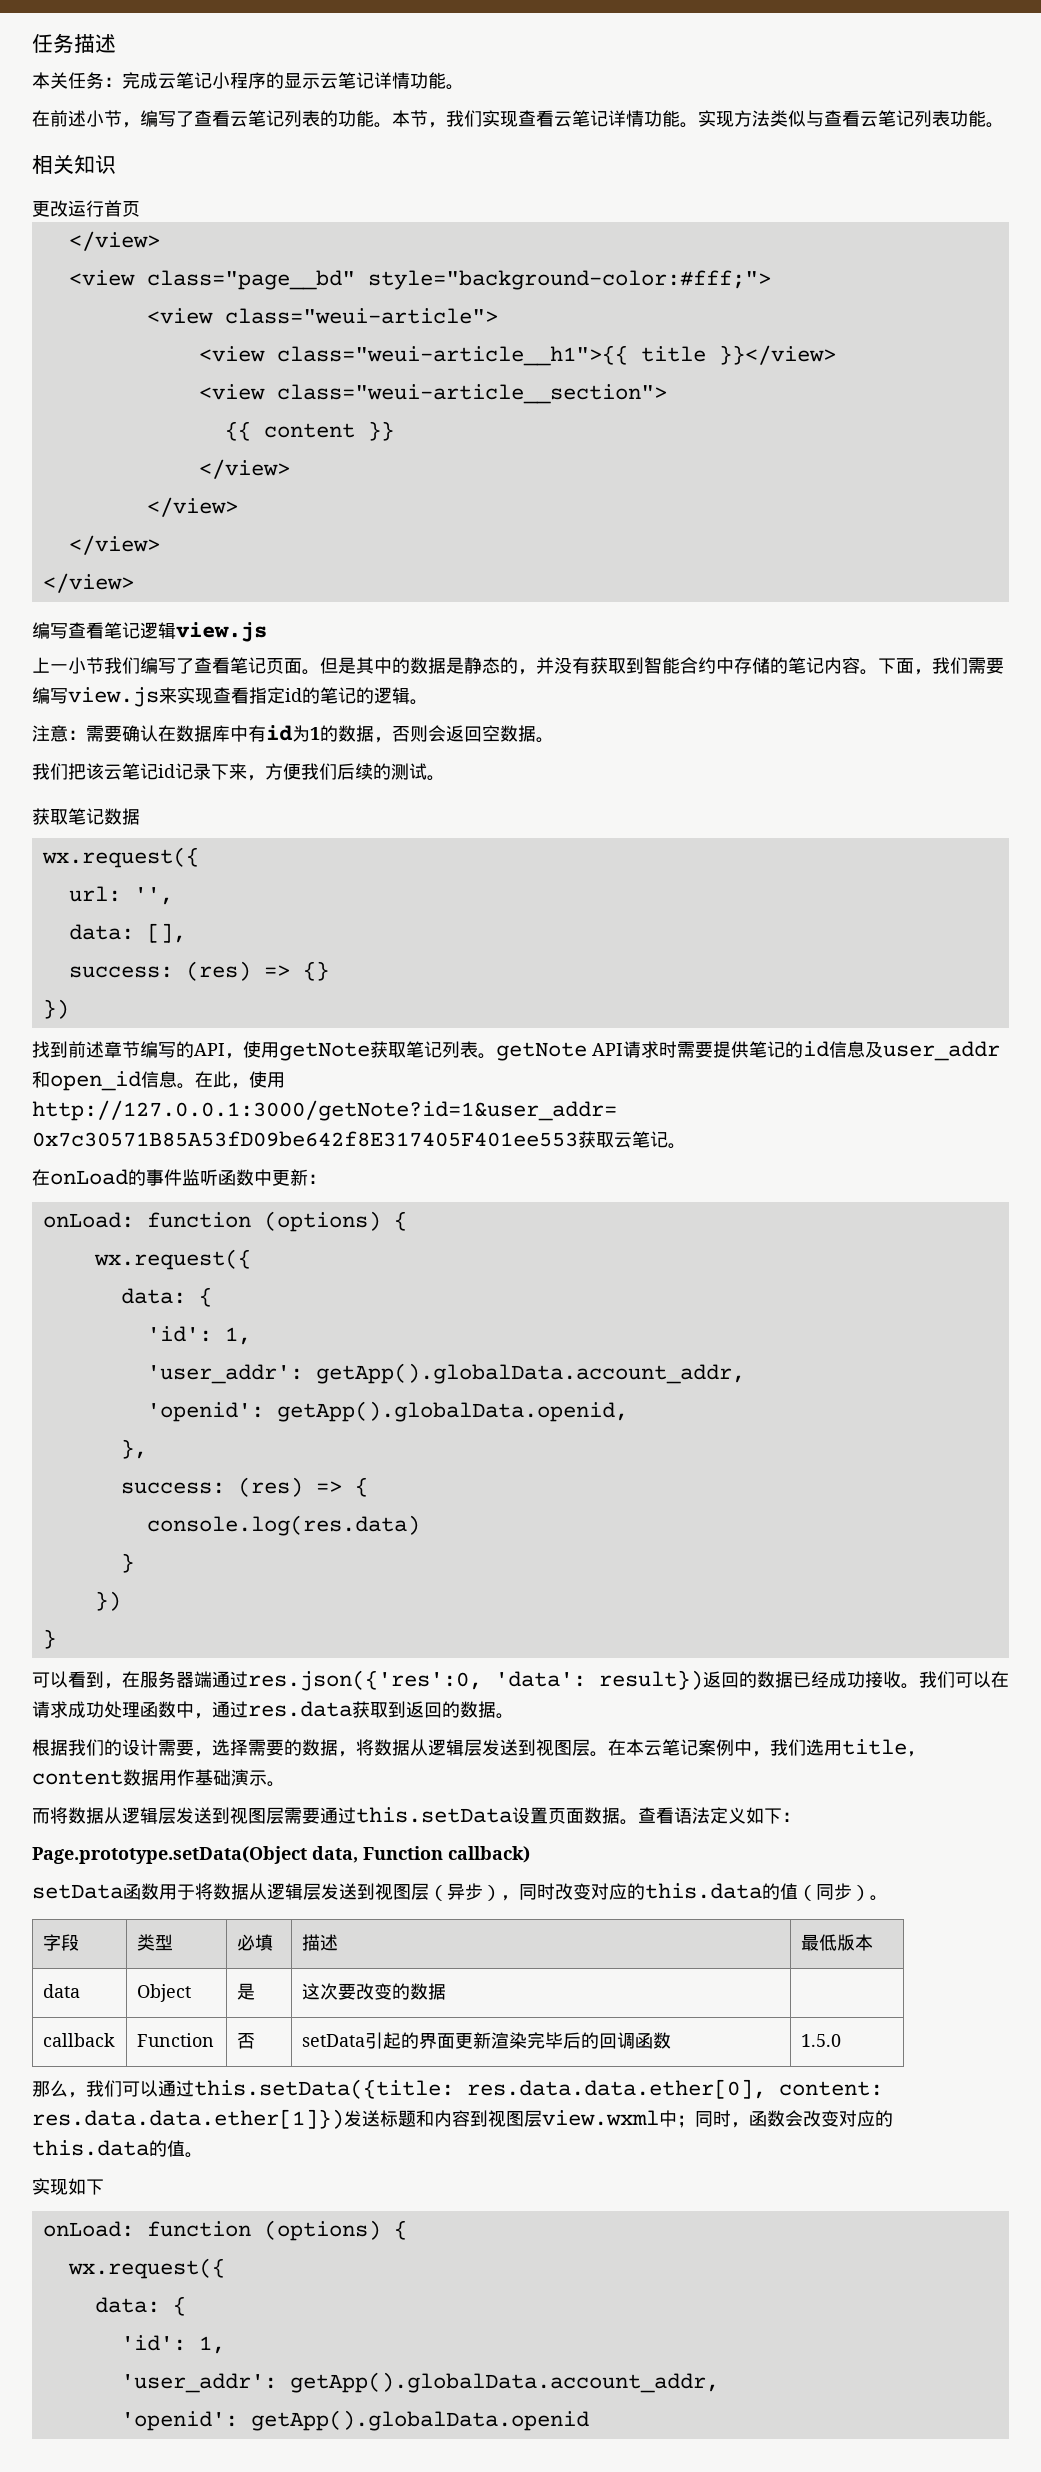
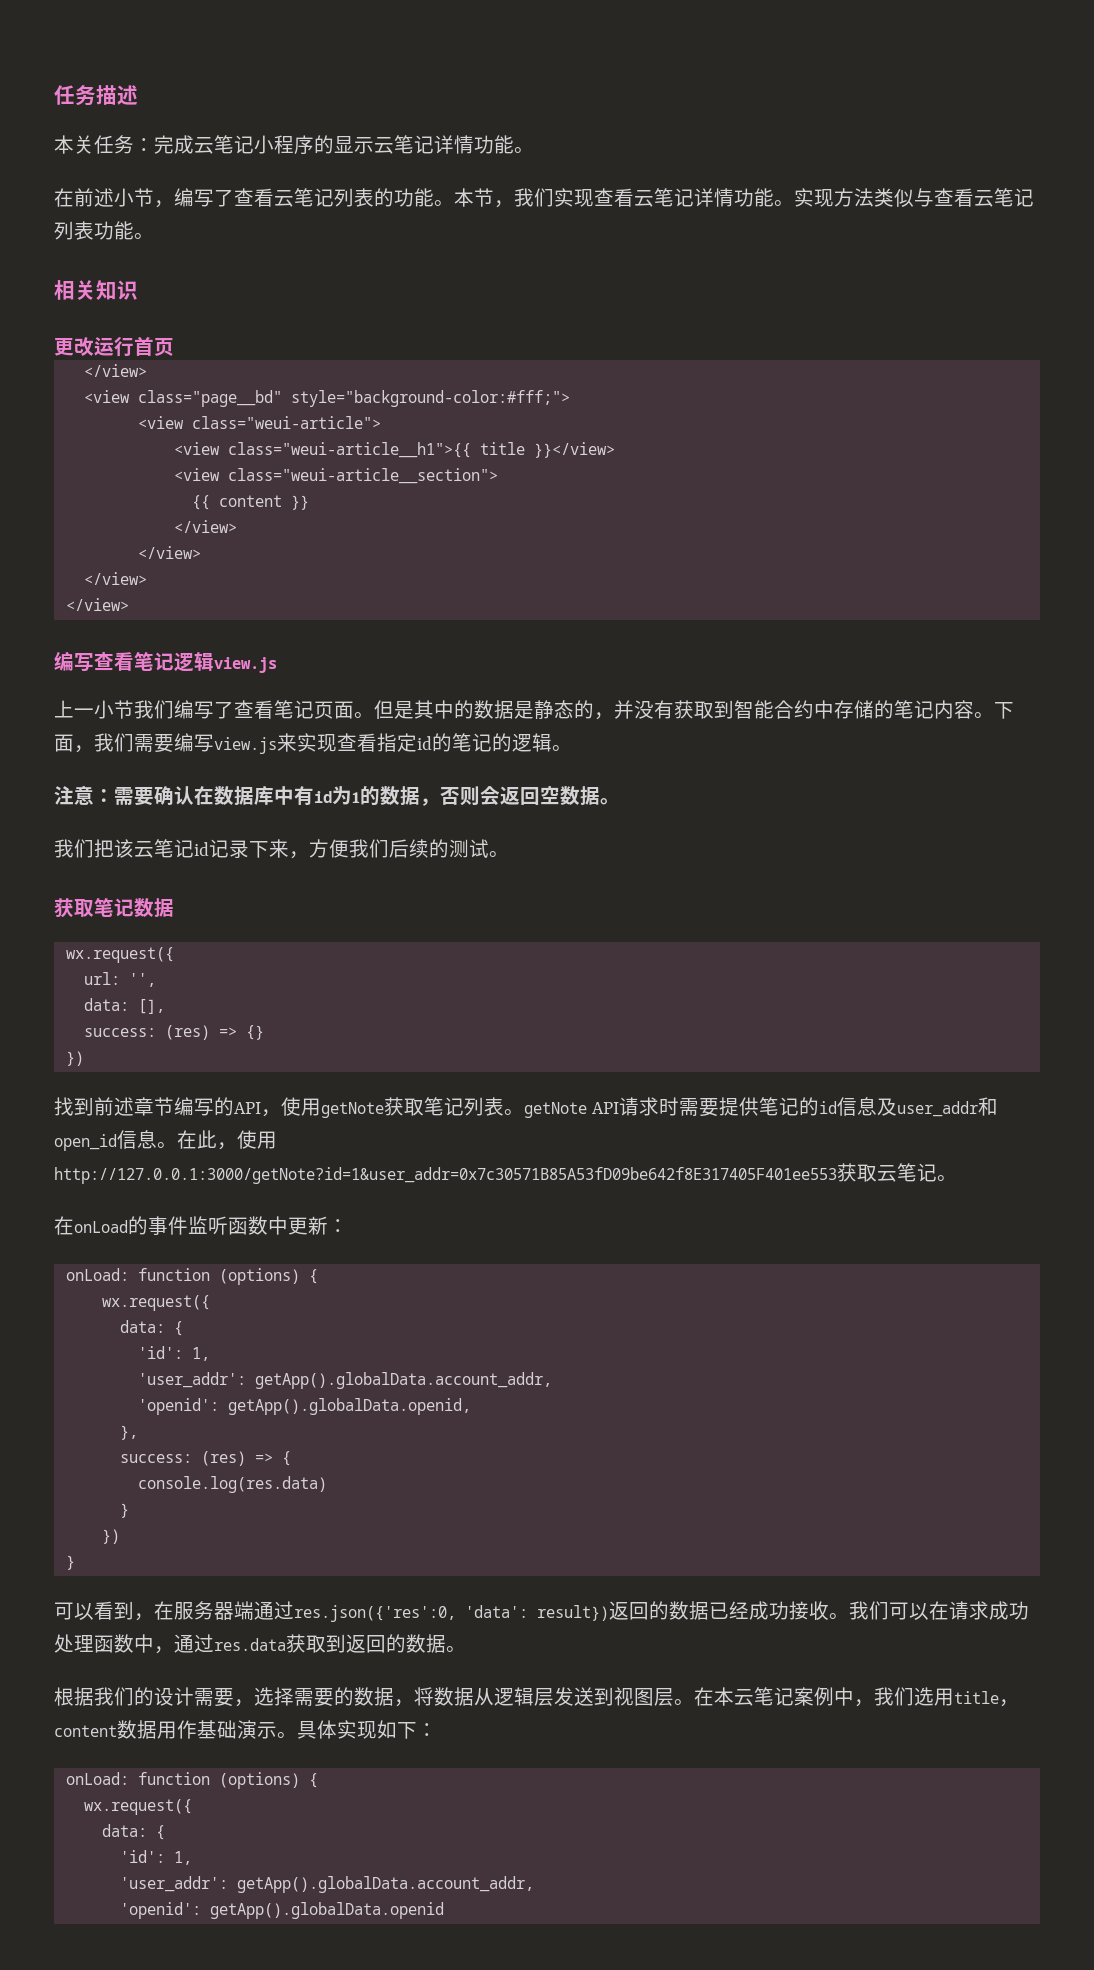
- 在本云笔记案例中，我们选用title，content数据用作基础演示。
- 而将数据从逻辑层发送到视图层需要通过this.setData设置页面数据。查看语法定义如下：
- Page.prototype.setData(Object data, Function callback)
- setData函数用于将数据从逻辑层发送到视图层（异步），同时改变对应的this.data的值（同步）。
- 字段 | 类型 | 必填 | 描述 | 最低版本
- data | Object | 是 | 这次要改变的数据 |
- callback | Function | 否 | setData引起的界面更新渲染完毕后的回调函数 | 1.5.0
- 那么，我们可以通过this.setData({title: res.data.data.ether[0], content: res.data.data.ether[1]})发送标题和内容到视图层view.wxml中；同时，函数会改变对应的this.data的值。
- 实现如下
+ 在本云笔记案例中，我们选用title，content数据用作基础演示。具体实现如下：

